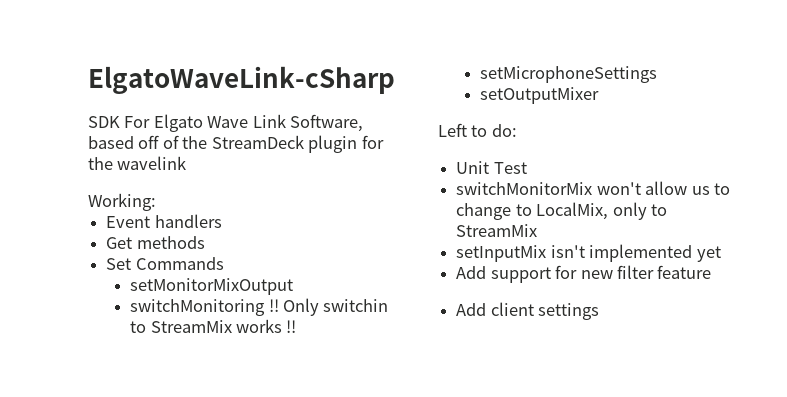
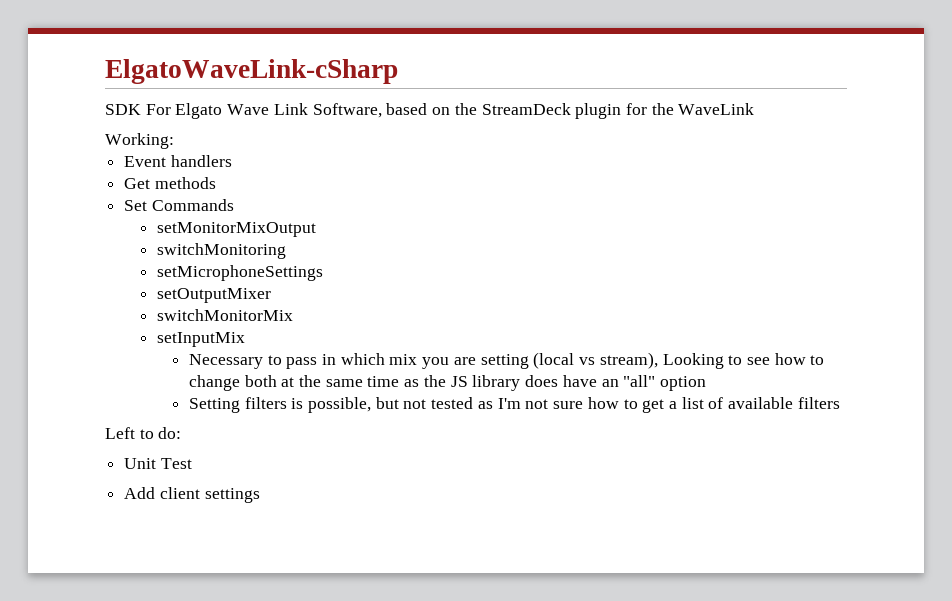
- SDK For Elgato Wave Link Software, based off of the StreamDeck plugin for the wavelink
+ SDK For Elgato Wave Link Software, based on the StreamDeck plugin for the WaveLink
- switchMonitoring !! Only switchin to StreamMix works !!
+ switchMonitoring
  setMicrophoneSettings
  setOutputMixer
+ switchMonitorMix
+ setInputMix
+ Necessary to pass in which mix you are setting (local vs stream), Looking to see how to change both at the same time as the JS library does have an "all" option
+ Setting filters is possible, but not tested as I'm not sure how to get a list of available filters
- switchMonitorMix won't allow us to change to LocalMix, only to StreamMix
- setInputMix isn't implemented yet
- Add support for new filter feature

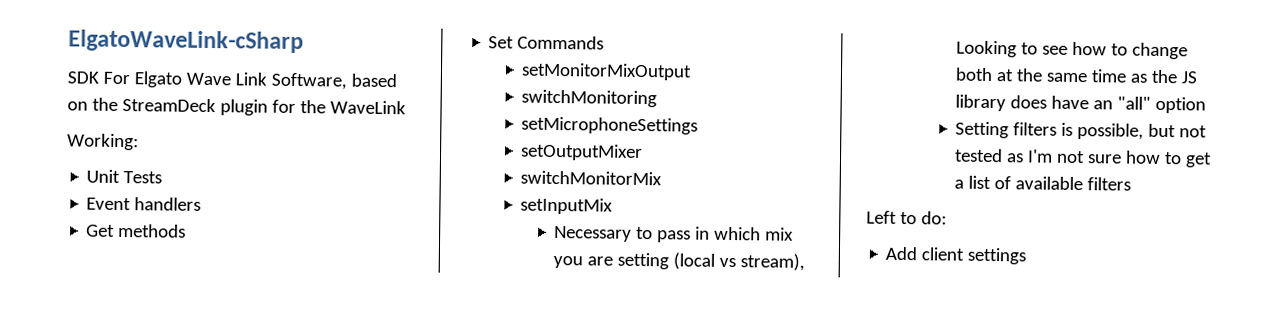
+ Unit Tests
- Unit Test

